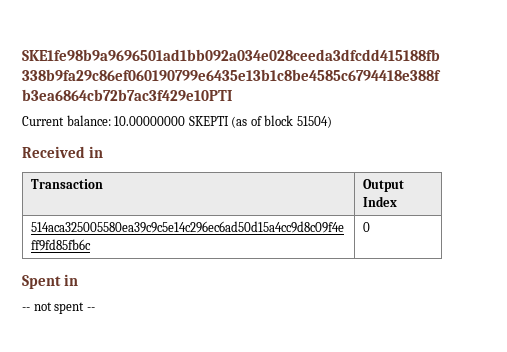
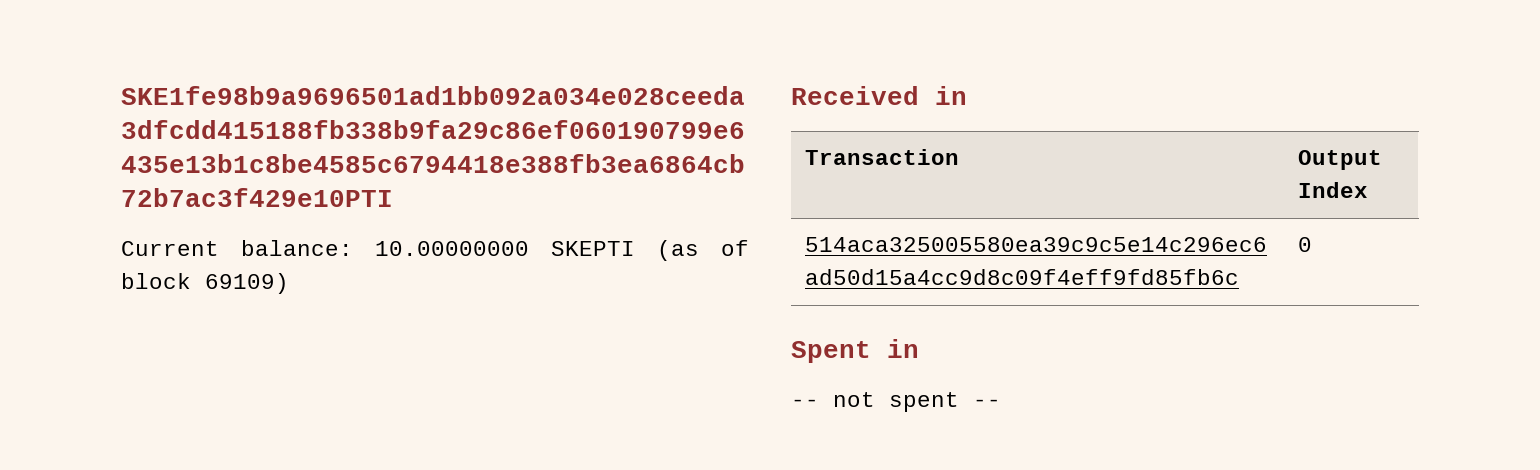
- Current balance: 10.00000000 SKEPTI (as of block 51504)
+ Current balance: 10.00000000 SKEPTI (as of block 69109)

